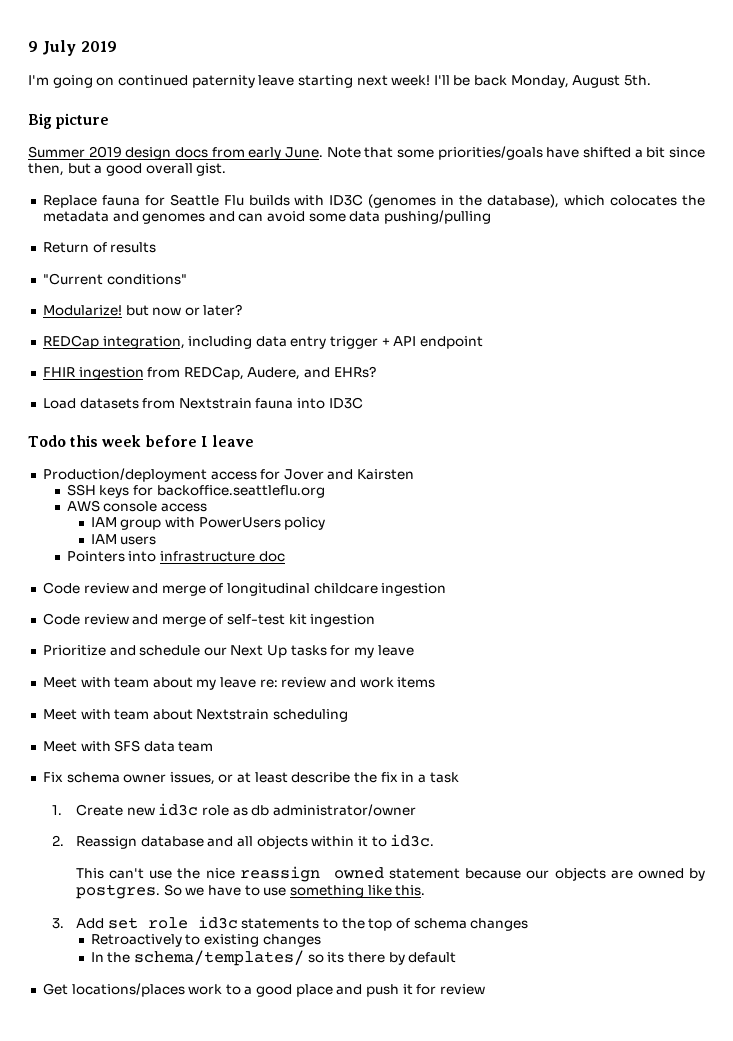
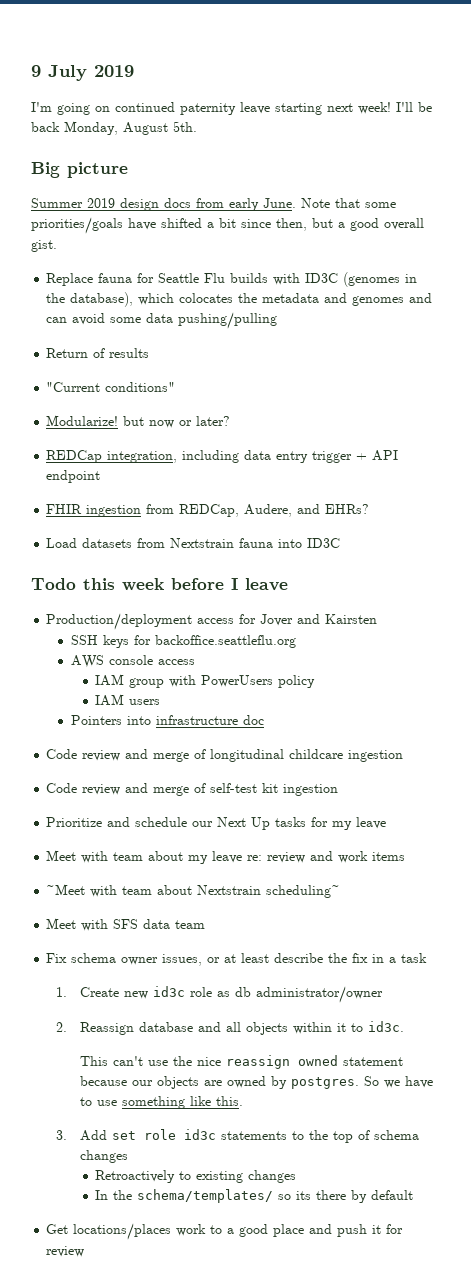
- Meet with team about Nextstrain scheduling
+ ~Meet with team about Nextstrain scheduling~

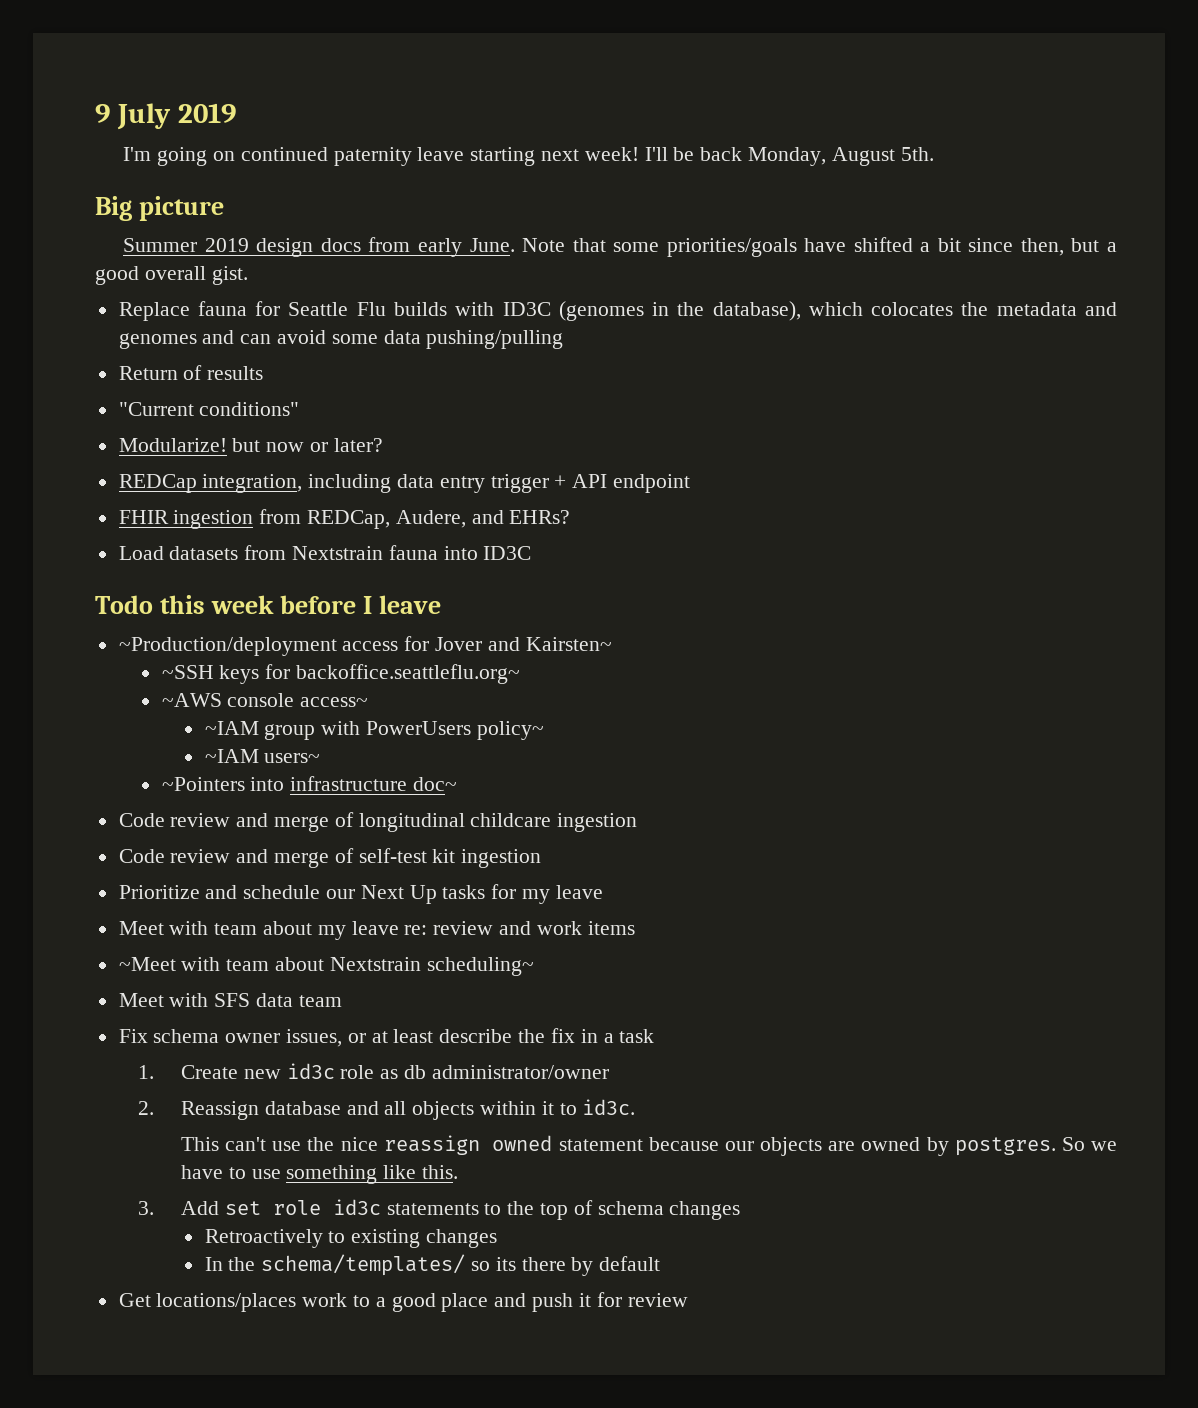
- Production/deployment access for Jover and Kairsten
- SSH keys for backoffice.seattleflu.org
- AWS console access
- IAM group with PowerUsers policy
- IAM users
- Pointers into infrastructure doc
+ ~Production/deployment access for Jover and Kairsten~
+ ~SSH keys for backoffice.seattleflu.org~
+ ~AWS console access~
+ ~IAM group with PowerUsers policy~
+ ~IAM users~
+ ~Pointers into infrastructure doc~

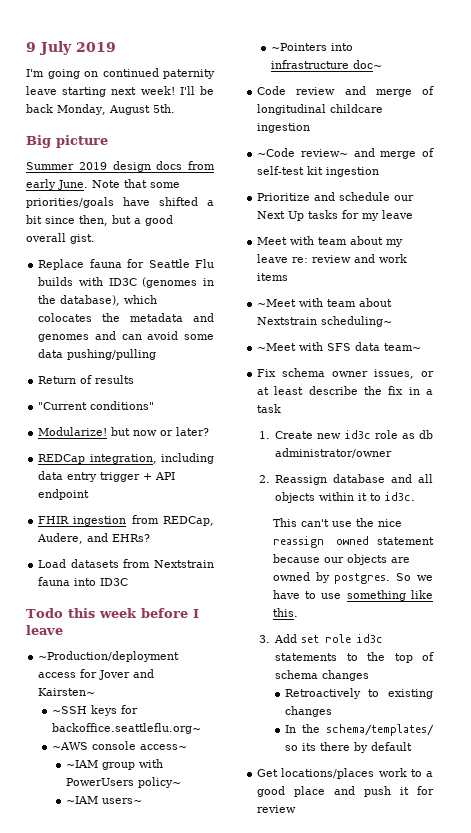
- Code review and merge of self-test kit ingestion
+ ~Code review~ and merge of self-test kit ingestion
- Meet with SFS data team
+ ~Meet with SFS data team~

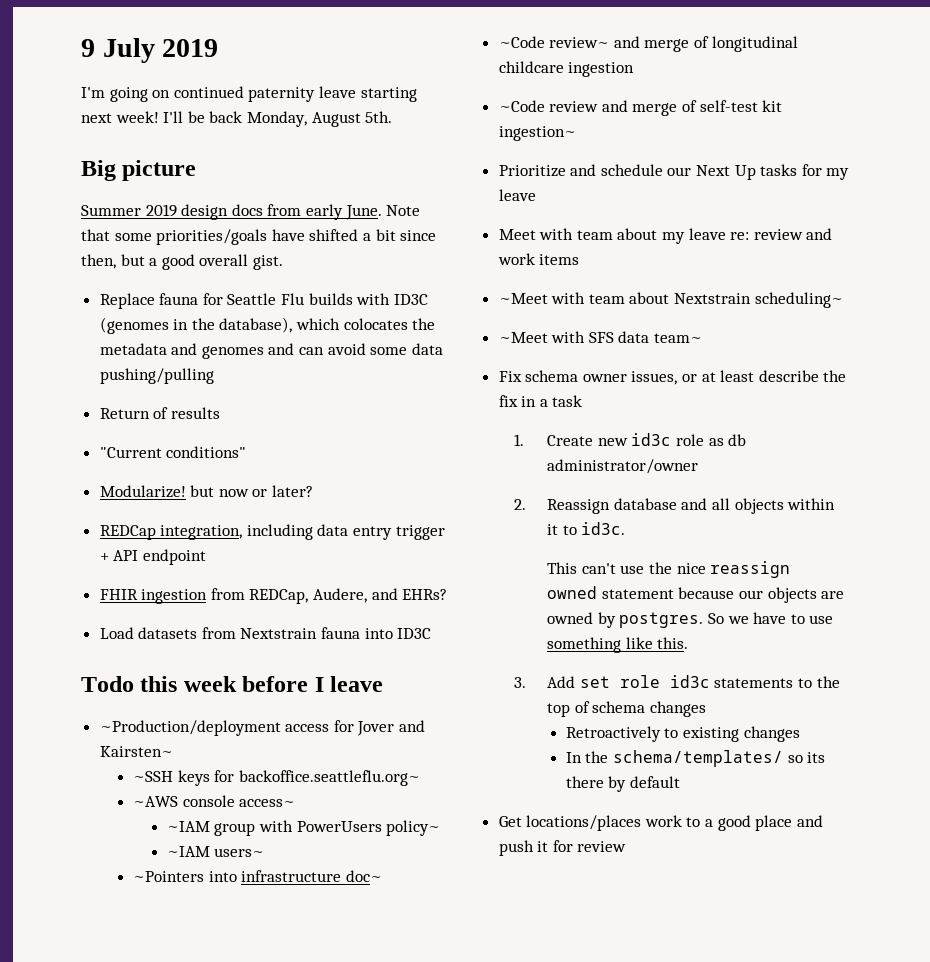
- Code review and merge of longitudinal childcare ingestion
+ ~Code review~ and merge of longitudinal childcare ingestion
- ~Code review~ and merge of self-test kit ingestion
+ ~Code review and merge of self-test kit ingestion~

